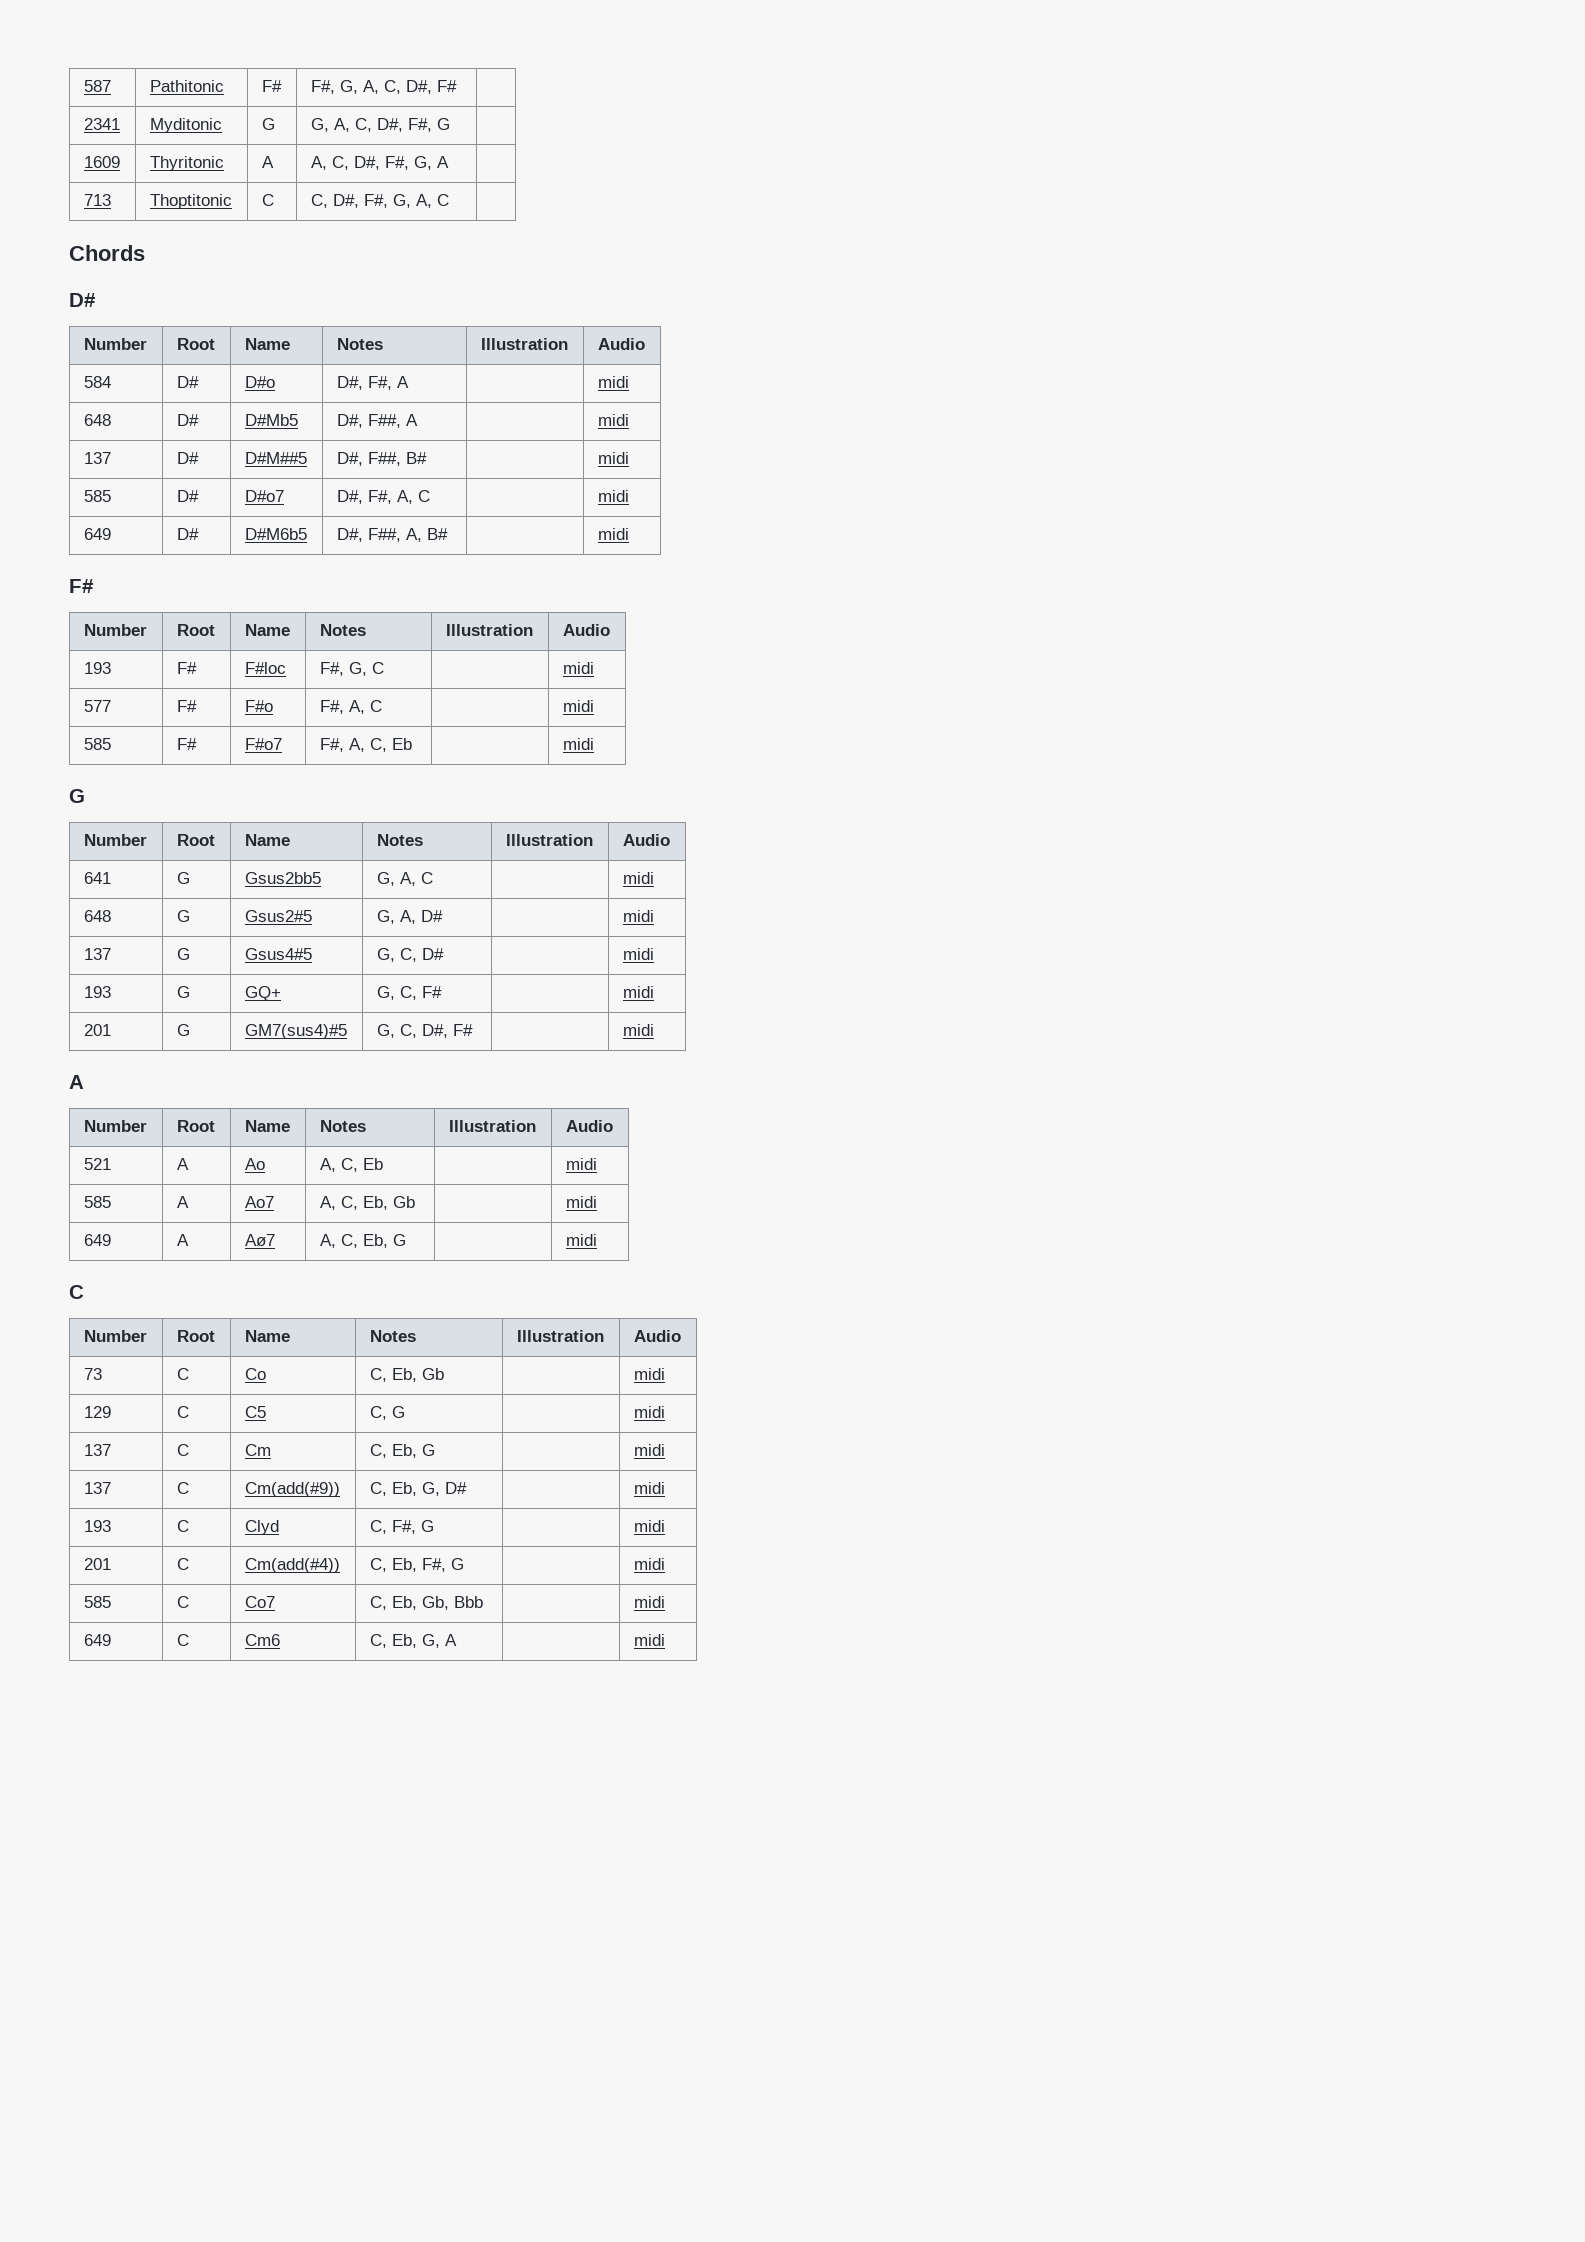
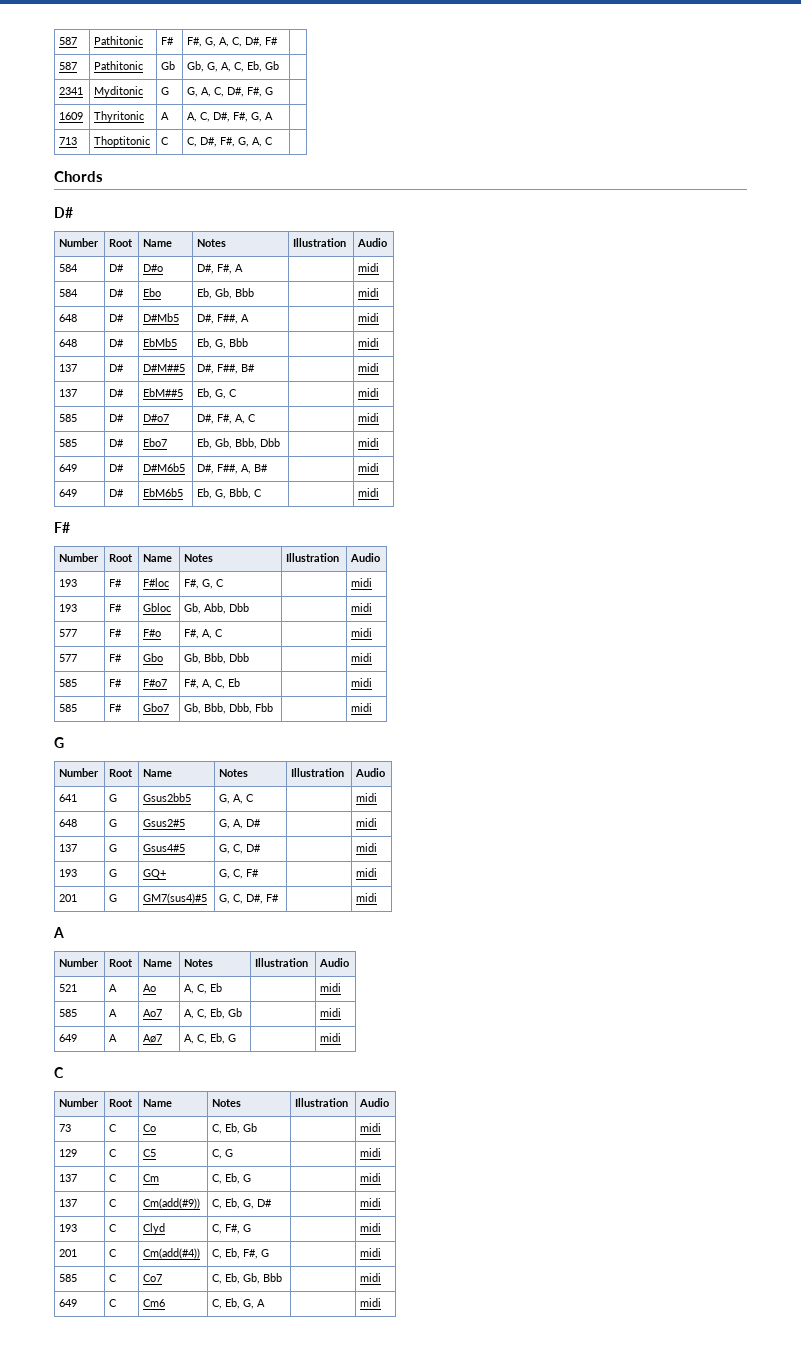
+ 587 | Pathitonic | Gb | Gb, G, A, C, Eb, Gb |
+ 584 | D# | Ebo | Eb, Gb, Bbb | | midi
+ 648 | D# | EbMb5 | Eb, G, Bbb | | midi
+ 137 | D# | EbM##5 | Eb, G, C | | midi
+ 585 | D# | Ebo7 | Eb, Gb, Bbb, Dbb | | midi
+ 649 | D# | EbM6b5 | Eb, G, Bbb, C | | midi
+ 193 | F# | Gbloc | Gb, Abb, Dbb | | midi
+ 577 | F# | Gbo | Gb, Bbb, Dbb | | midi
+ 585 | F# | Gbo7 | Gb, Bbb, Dbb, Fbb | | midi

